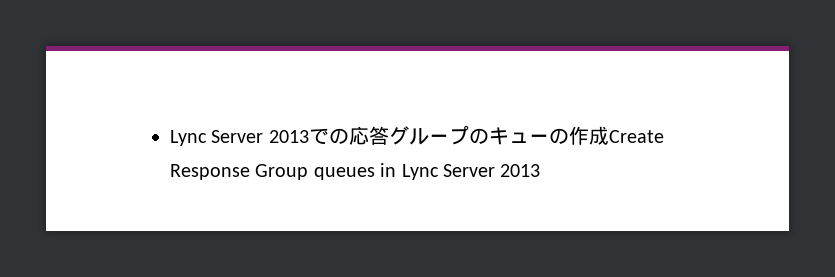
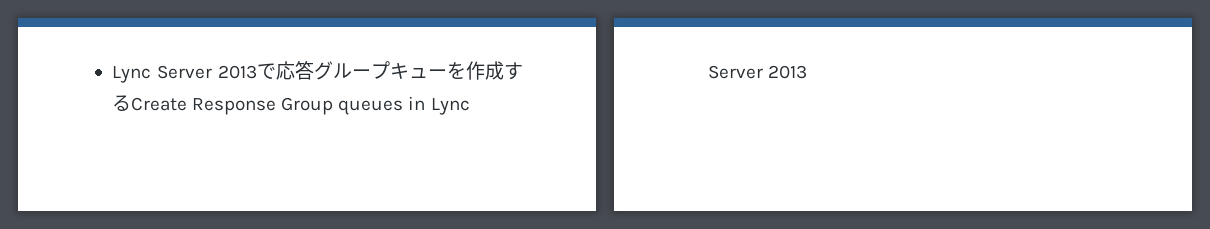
- Lync Server 2013での応答グループのキューの作成Create Response Group queues in Lync Server 2013
+ Lync Server 2013で応答グループキューを作成するCreate Response Group queues in Lync Server 2013

